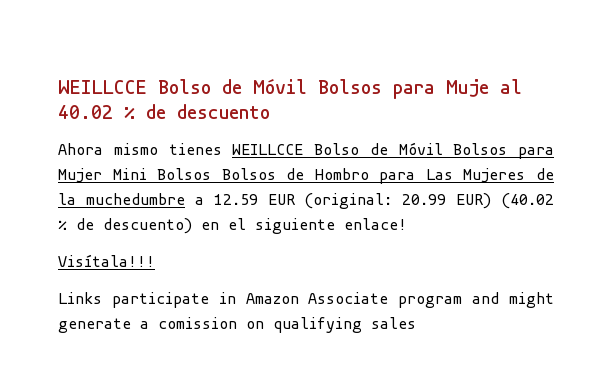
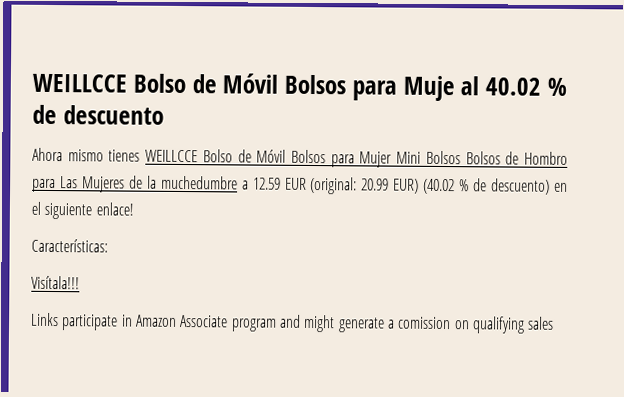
+ Características:

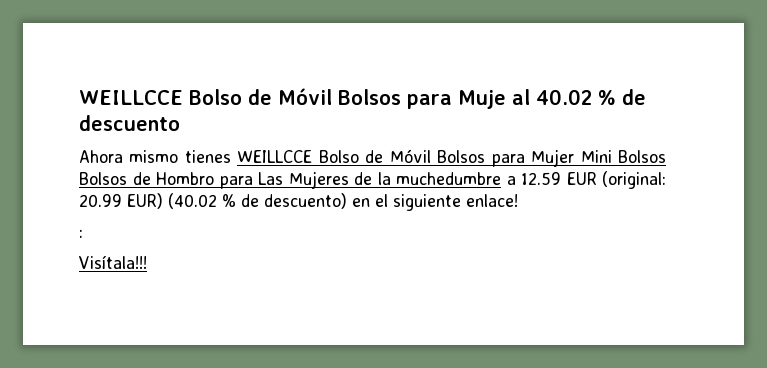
- Características:
+ :
- Links participate in Amazon Associate program and might generate a comission on qualifying sales

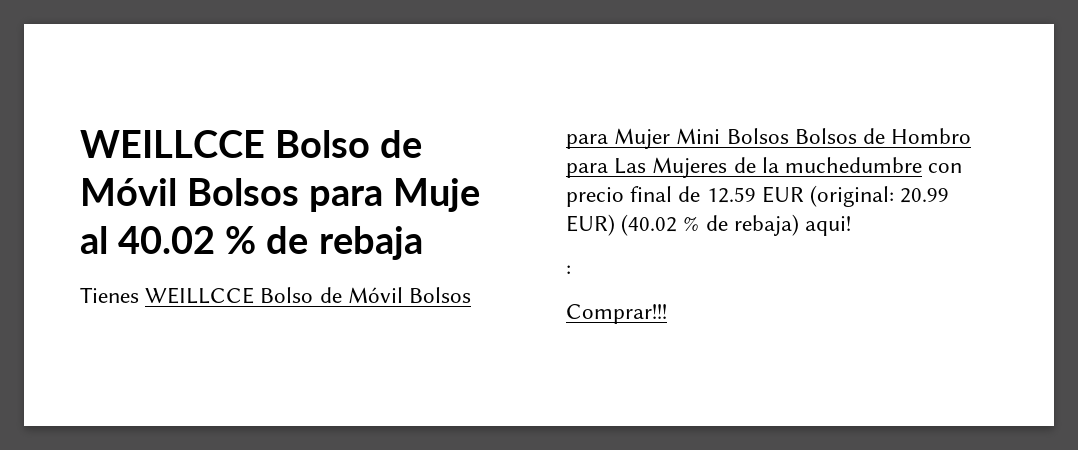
- WEILLCCE Bolso de Móvil Bolsos para Muje al 40.02 % de descuento
- Ahora mismo tienes WEILLCCE Bolso de Móvil Bolsos para Mujer Mini Bolsos Bolsos de Hombro para Las Mujeres de la muchedumbre a 12.59 EUR (original: 20.99 EUR) (40.02 % de descuento) en el siguiente enlace!
+ WEILLCCE Bolso de Móvil Bolsos para Muje al 40.02 % de rebaja
+ Tienes WEILLCCE Bolso de Móvil Bolsos para Mujer Mini Bolsos Bolsos de Hombro para Las Mujeres de la muchedumbre con precio final de 12.59 EUR (original: 20.99 EUR) (40.02 % de rebaja) aqui!
- Visítala!!!
+ Comprar!!!

